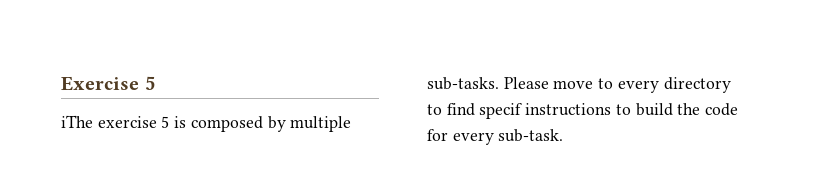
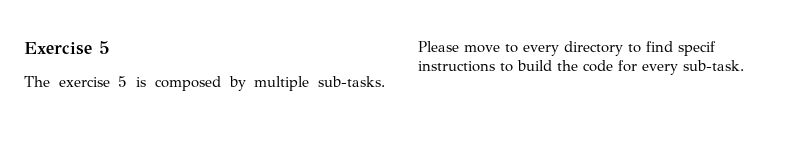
- iThe exercise 5 is composed by multiple sub-tasks.
+ The exercise 5 is composed by multiple sub-tasks.

